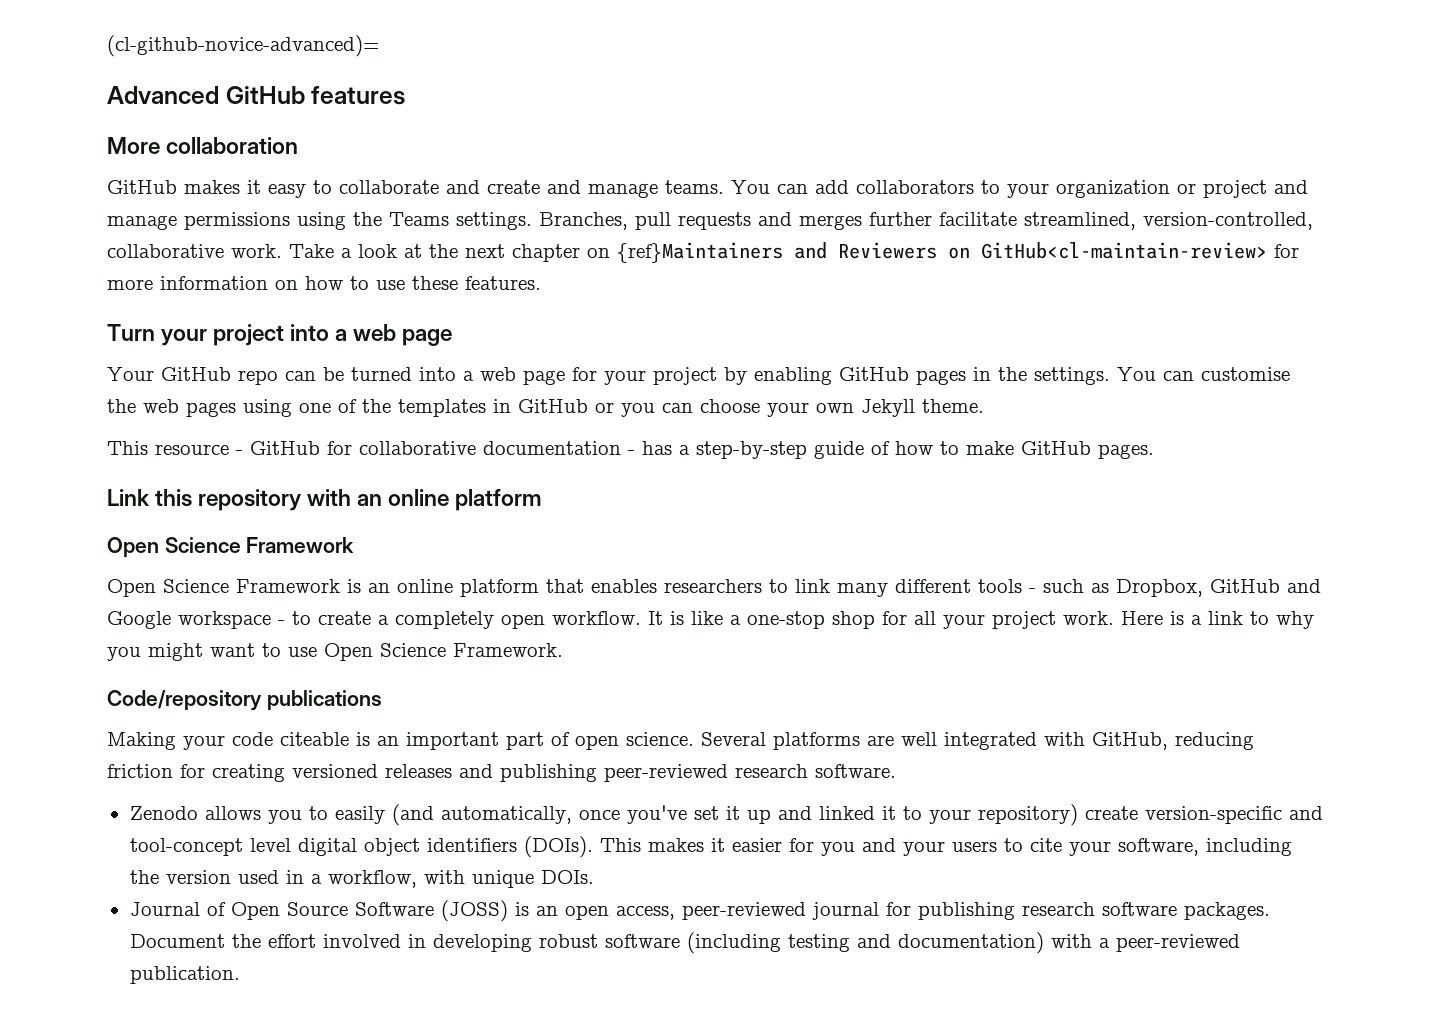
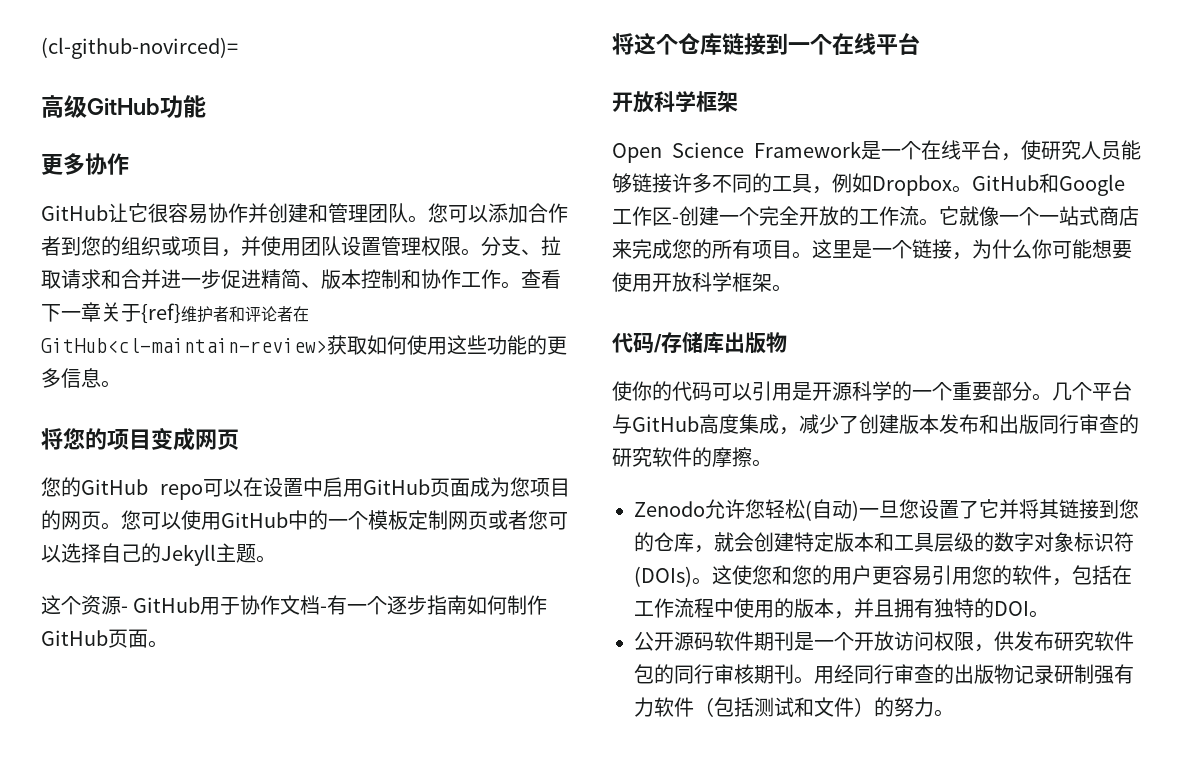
- (cl-github-novice-advanced)=
- Advanced GitHub features
- More collaboration
- GitHub makes it easy to collaborate and create and manage teams. You can add collaborators to your organization or project and manage permissions using the Teams settings. Branches, pull requests and merges further facilitate streamlined, version-controlled, collaborative work. Take a look at the next chapter on {ref}Maintainers and Reviewers on GitHub<cl-maintain-review> for more information on how to use these features.
- Turn your project into a web page
- Your GitHub repo can be turned into a web page for your project by enabling GitHub pages in the settings. You can customise the web pages using one of the templates in GitHub or you can choose your own Jekyll theme.
- This resource - GitHub for collaborative documentation - has a step-by-step guide of how to make GitHub pages.
- Link this repository with an online platform
- Open Science Framework
- Open Science Framework is an online platform that enables researchers to link many different tools - such as Dropbox, GitHub and Google workspace - to create a completely open workflow. It is like a one-stop shop for all your project work. Here is a link to why you might want to use Open Science Framework.
- Code/repository publications
- Making your code citeable is an important part of open science. Several platforms are well integrated with GitHub, reducing friction for creating versioned releases and publishing peer-reviewed research software.
- Zenodo allows you to easily (and automatically, once you've set it up and linked it to your repository) create version-specific and tool-concept level digital object identifiers (DOIs). This makes it easier for you and your users to cite your software, including the version used in a workflow, with unique DOIs.
- Journal of Open Source Software (JOSS) is an open access, peer-reviewed journal for publishing research software packages. Document the effort involved in developing robust software (including testing and documentation) with a peer-reviewed publication.
+ (cl-github-novirced)=
+ 高级GitHub功能
+ 更多协作
+ GitHub让它很容易协作并创建和管理团队。您可以添加合作者到您的组织或项目，并使用团队设置管理权限。分支、拉取请求和合并进一步促进精简、版本控制和协作工作。查看下一章关于{ref}维护者和评论者在GitHub<cl-maintain-review>获取如何使用这些功能的更多信息。
+ 将您的项目变成网页
+ 您的GitHub repo可以在设置中启用GitHub页面成为您项目的网页。您可以使用GitHub中的一个模板定制网页或者您可以选择自己的Jekyll主题。
+ 这个资源- GitHub用于协作文档-有一个逐步指南如何制作GitHub页面。
+ 将这个仓库链接到一个在线平台
+ 开放科学框架
+ Open Science Framework是一个在线平台，使研究人员能够链接许多不同的工具，例如Dropbox。GitHub和Google工作区-创建一个完全开放的工作流。它就像一个一站式商店来完成您的所有项目。这里是一个链接，为什么你可能想要使用开放科学框架。
+ 代码/存储库出版物
+ 使你的代码可以引用是开源科学的一个重要部分。几个平台与GitHub高度集成，减少了创建版本发布和出版同行审查的研究软件的摩擦。
+ Zenodo允许您轻松(自动)一旦您设置了它并将其链接到您的仓库，就会创建特定版本和工具层级的数字对象标识符(DOIs)。这使您和您的用户更容易引用您的软件，包括在工作流程中使用的版本，并且拥有独特的DOI。
+ 公开源码软件期刊是一个开放访问权限，供发布研究软件包的同行审核期刊。用经同行审查的出版物记录研制强有力软件（包括测试和文件）的努力。

